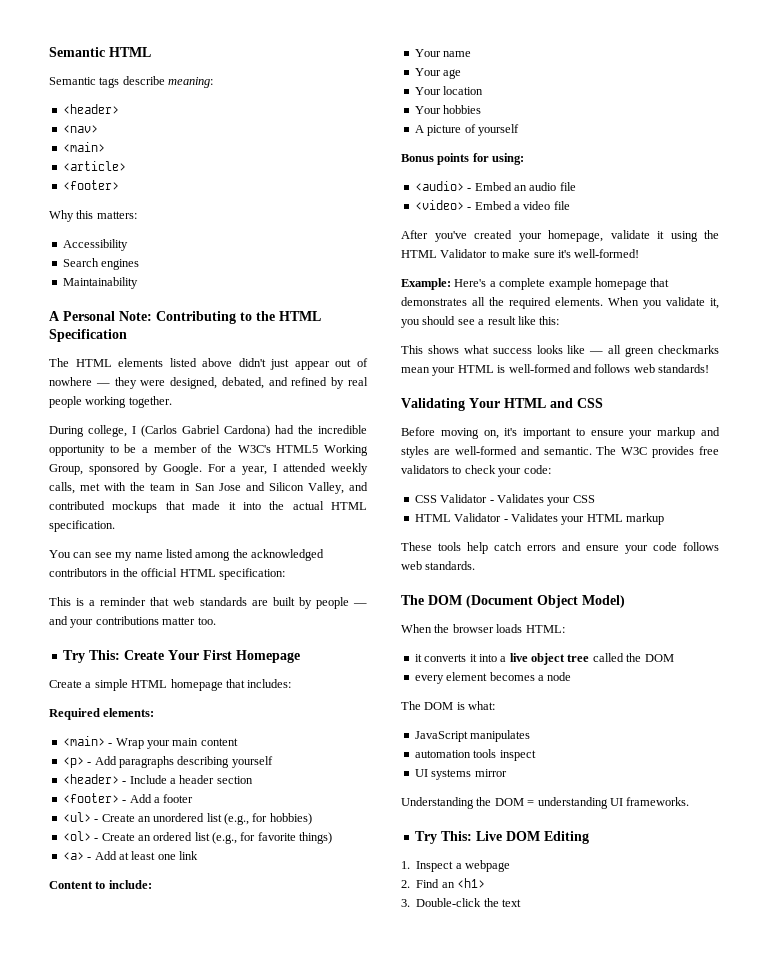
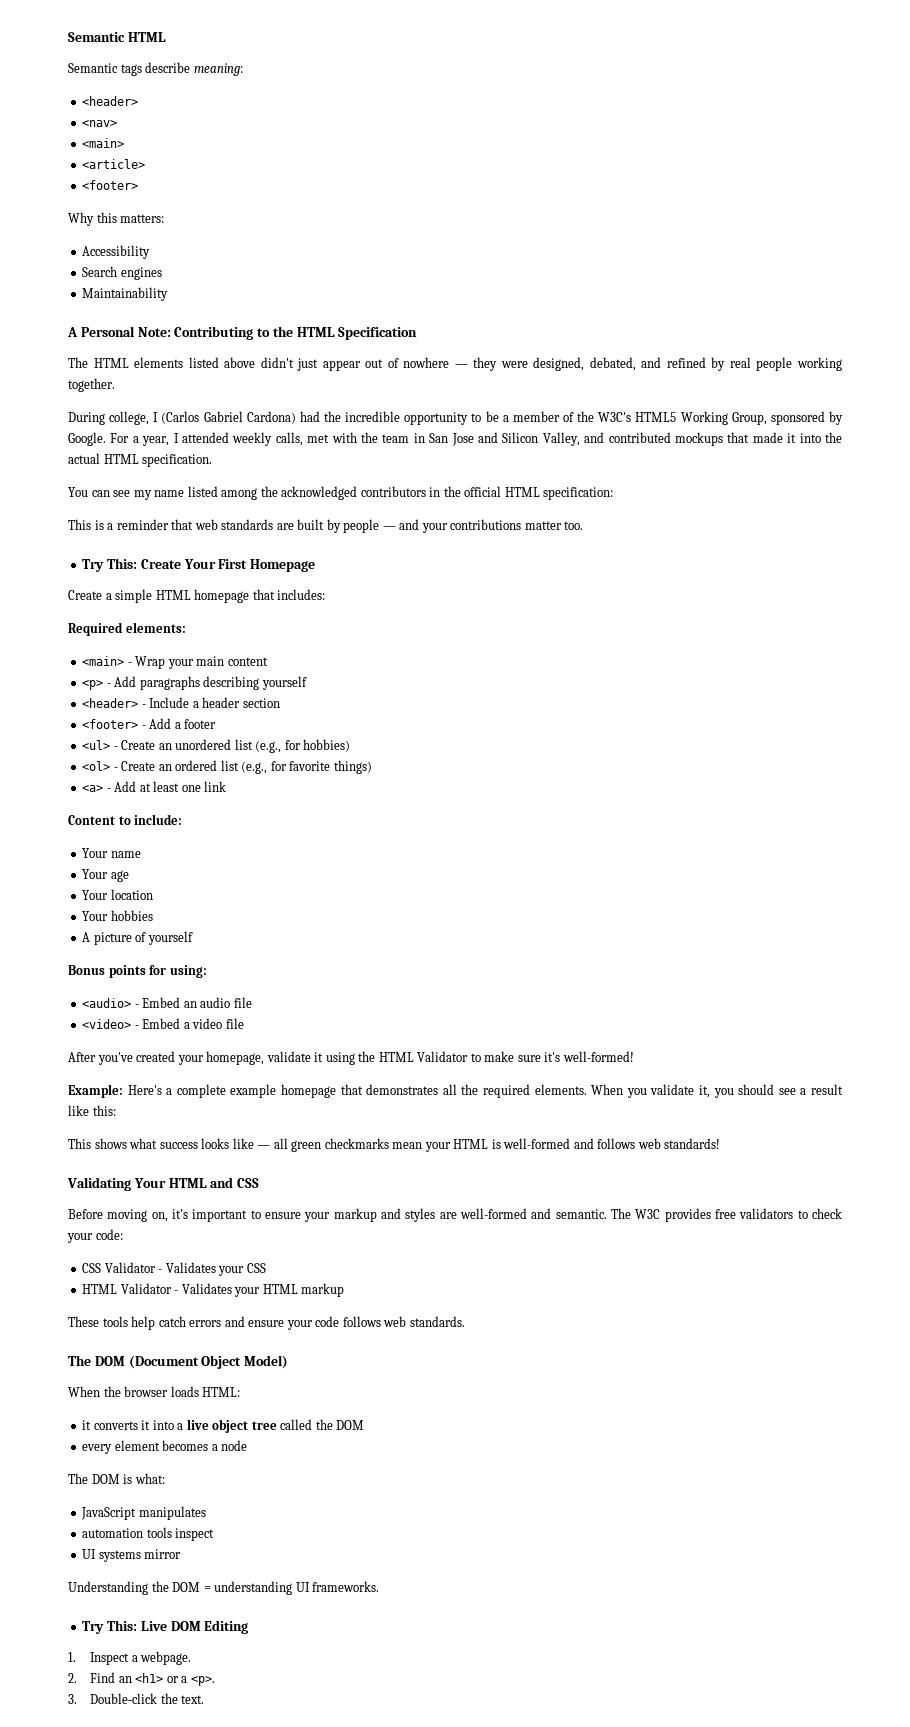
- 1. Inspect a webpage
+ 1. Inspect a webpage.
- 2. Find an <h1>
+ 2. Find an <h1> or a <p>.
- 3. Double‑click the text
+ 3. Double‑click the text.

